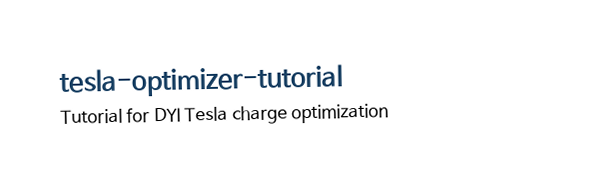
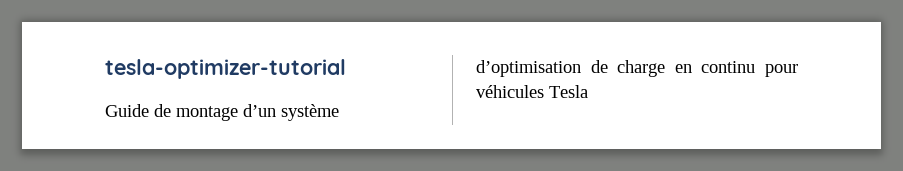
- Tutorial for DYI Tesla charge optimization
+ Guide de montage d’un système d’optimisation de charge en continu pour véhicules Tesla

